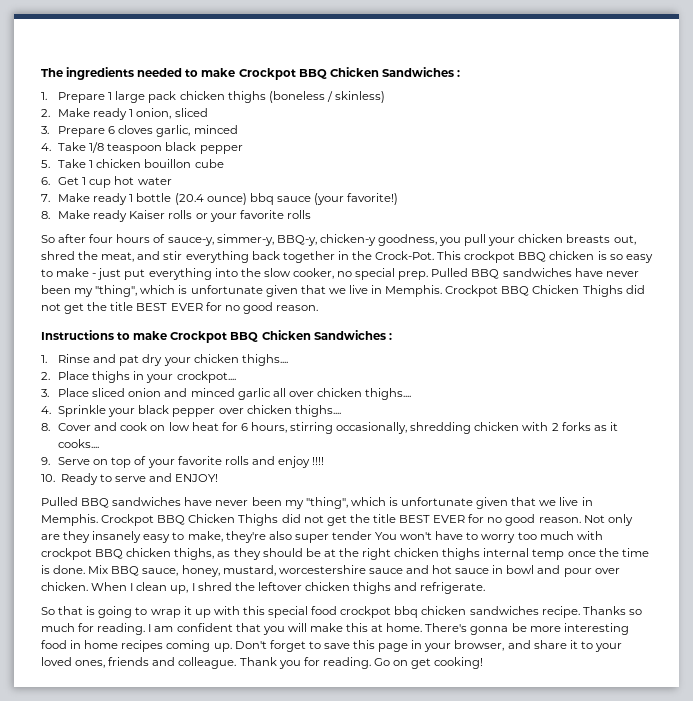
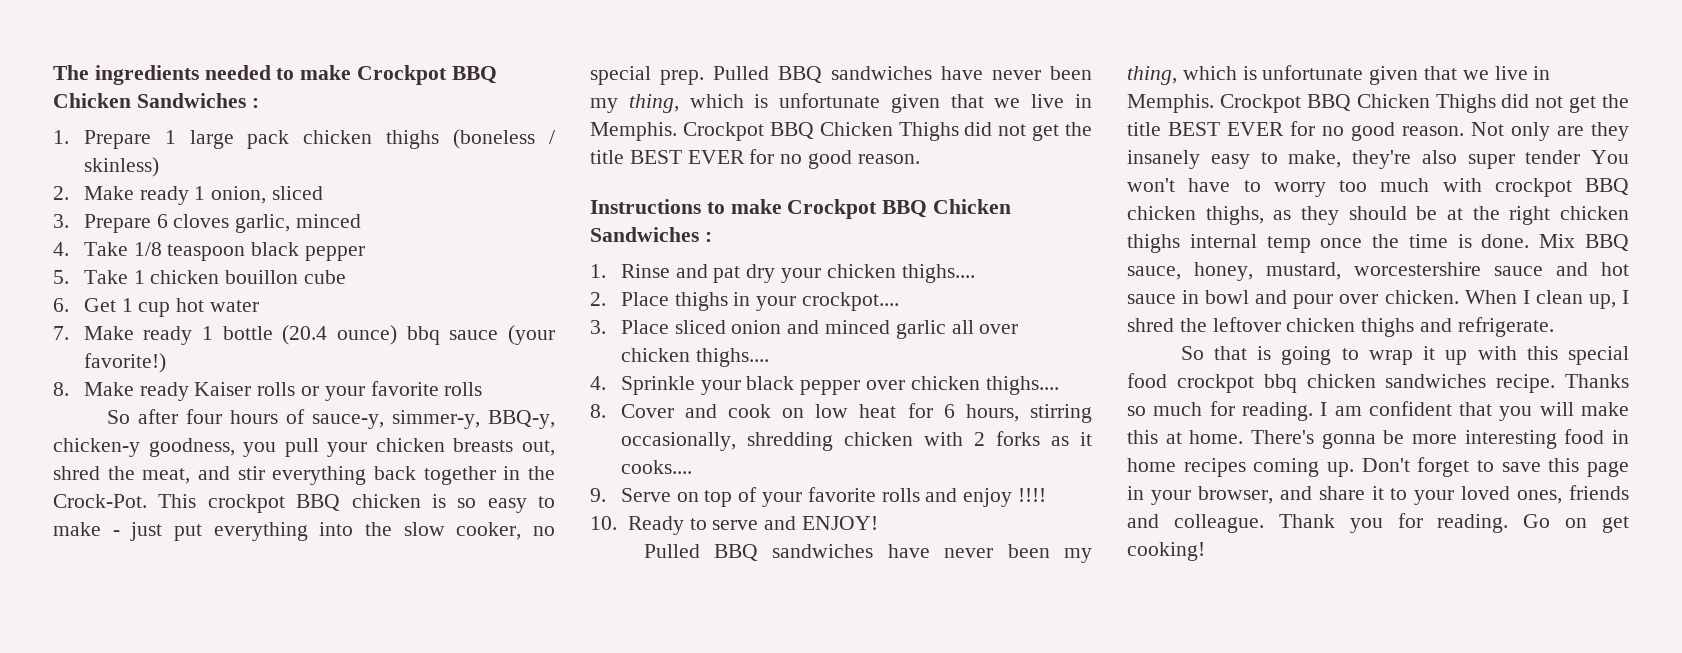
- This crockpot BBQ chicken is so easy to make - just put everything into the slow cooker, no special prep. Pulled BBQ sandwiches have never been my "thing", which is unfortunate given that we live in Memphis.
+ This crockpot BBQ chicken is so easy to make - just put everything into the slow cooker, no special prep. Pulled BBQ sandwiches have never been my thing, which is unfortunate given that we live in Memphis.
  10. Ready to serve and ENJOY!
- Pulled BBQ sandwiches have never been my "thing", which is unfortunate given that we live in Memphis.
+ Pulled BBQ sandwiches have never been my thing, which is unfortunate given that we live in Memphis.

